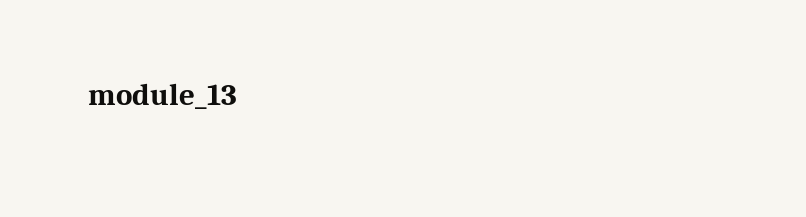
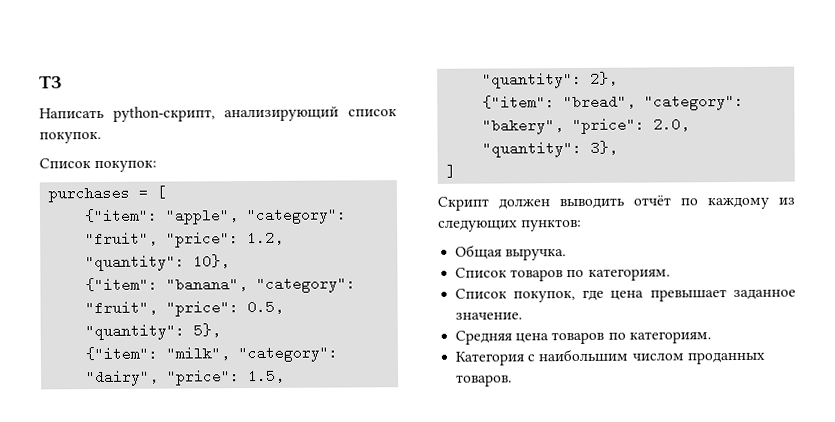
- module_13
+ ТЗ
+ Написать python-скрипт, анализирующий список покупок.
+ Список покупок:
+ purchases = [
+ {"item": "apple", "category": "fruit", "price": 1.2, "quantity": 10},
+ {"item": "banana", "category": "fruit", "price": 0.5, "quantity": 5},
+ {"item": "milk", "category": "dairy", "price": 1.5, "quantity": 2},
+ {"item": "bread", "category": "bakery", "price": 2.0, "quantity": 3},
+ ]
+ Скрипт должен выводить отчёт по каждому из следующих пунктов:
+ Общая выручка.
+ Список товаров по категориям.
+ Список покупок, где цена превышает заданное значение.
+ Средняя цена товаров по категориям.
+ Категория с наибольшим числом проданных товаров.

